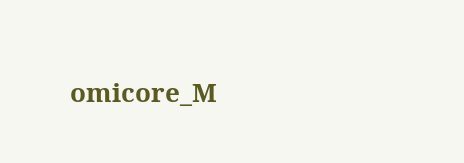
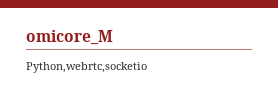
+ Python,webrtc,socketio

